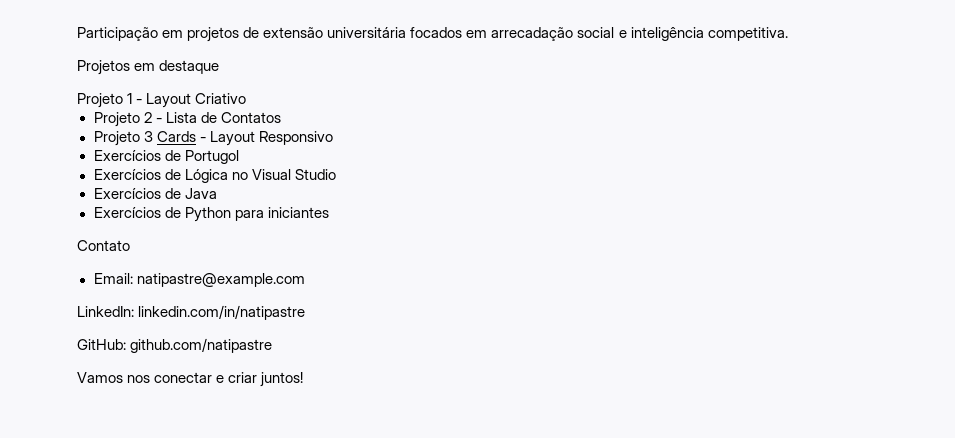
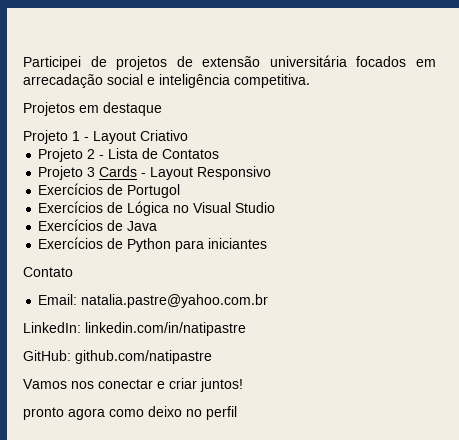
- Participação em projetos de extensão universitária focados em arrecadação social e inteligência competitiva.
+ Participei de projetos de extensão universitária focados em arrecadação social e inteligência competitiva.
- Email: natipastre@example.com
+ Email: natalia.pastre@yahoo.com.br
+ pronto agora como deixo no perfil

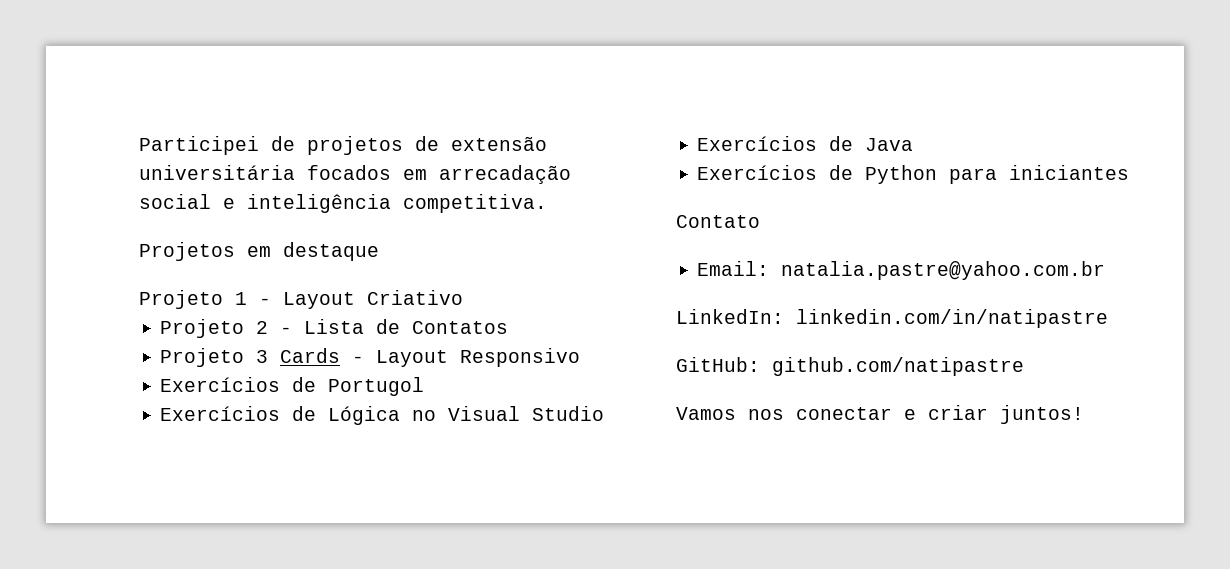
- pronto agora como deixo no perfil

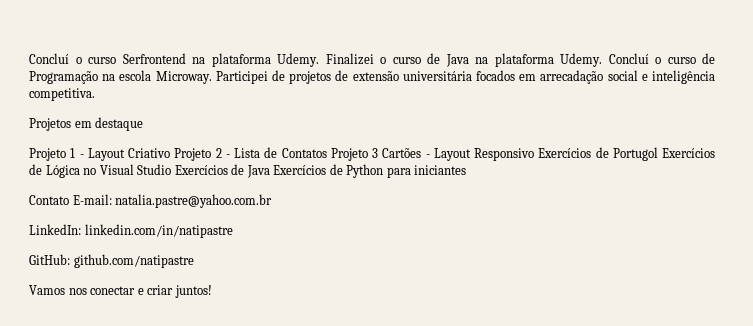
+ Concluí o curso Serfrontend na plataforma Udemy. Finalizei o curso de Java na plataforma Udemy. Concluí o curso de Programação na escola Microway.
- Projeto 1 - Layout Criativo
- Projeto 2 - Lista de Contatos
- Projeto 3 Cards - Layout Responsivo
- Exercícios de Portugol
- Exercícios de Lógica no Visual Studio
- Exercícios de Java
- Exercícios de Python para iniciantes
+ Projeto 1 - Layout Criativo Projeto 2 - Lista de Contatos Projeto 3 Cartões - Layout Responsivo Exercícios de Portugol Exercícios de Lógica no Visual Studio Exercícios de Java Exercícios de Python para iniciantes
- Contato
- Email: natalia.pastre@yahoo.com.br
+ Contato E-mail: natalia.pastre@yahoo.com.br

